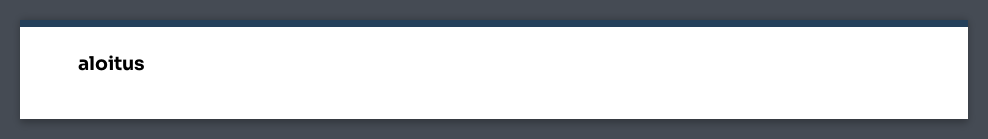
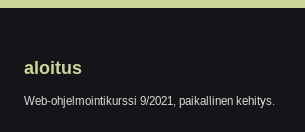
+ Web-ohjelmointikurssi 9/2021, paikallinen kehitys.

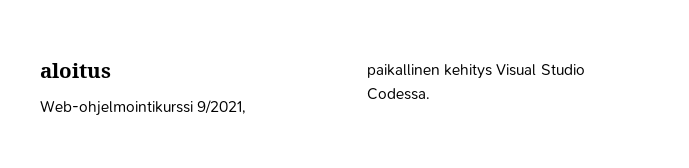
- Web-ohjelmointikurssi 9/2021, paikallinen kehitys.
+ Web-ohjelmointikurssi 9/2021, paikallinen kehitys Visual Studio Codessa.

